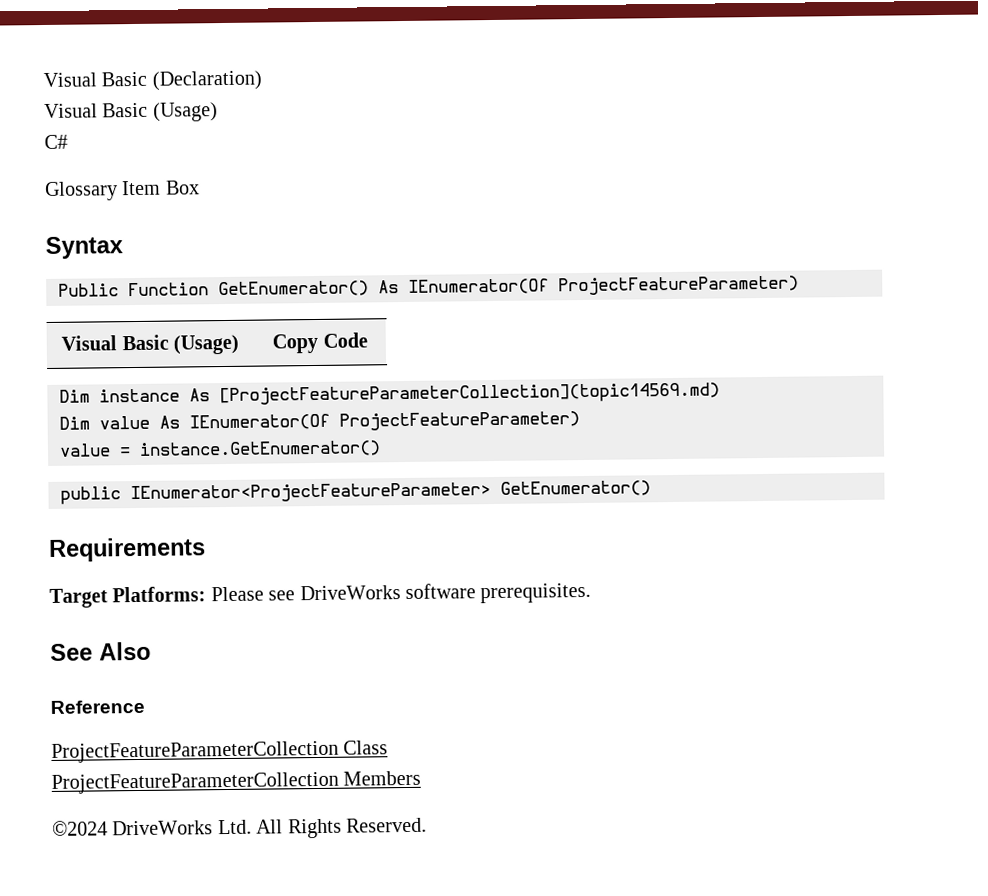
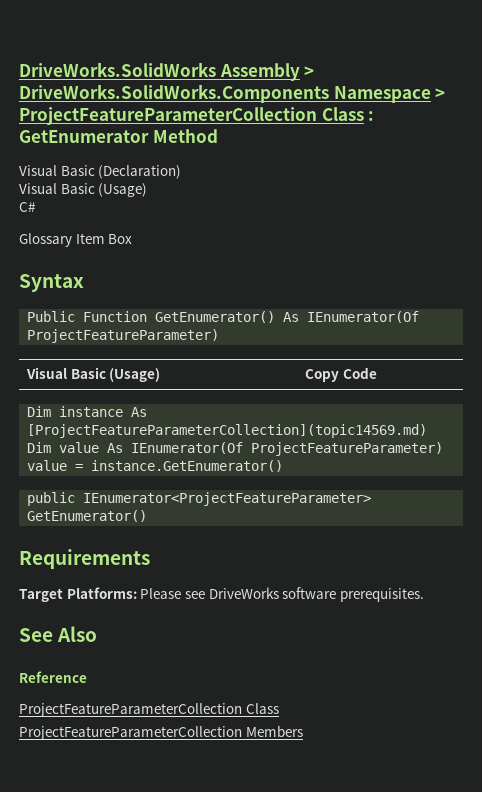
+ DriveWorks.SolidWorks Assembly > DriveWorks.SolidWorks.Components Namespace > ProjectFeatureParameterCollection Class : GetEnumerator Method
- ©2024 DriveWorks Ltd. All Rights Reserved.

